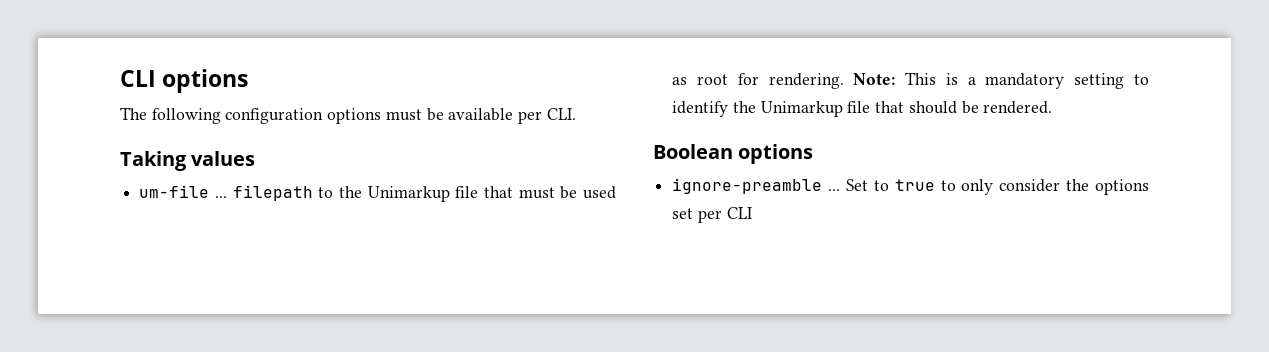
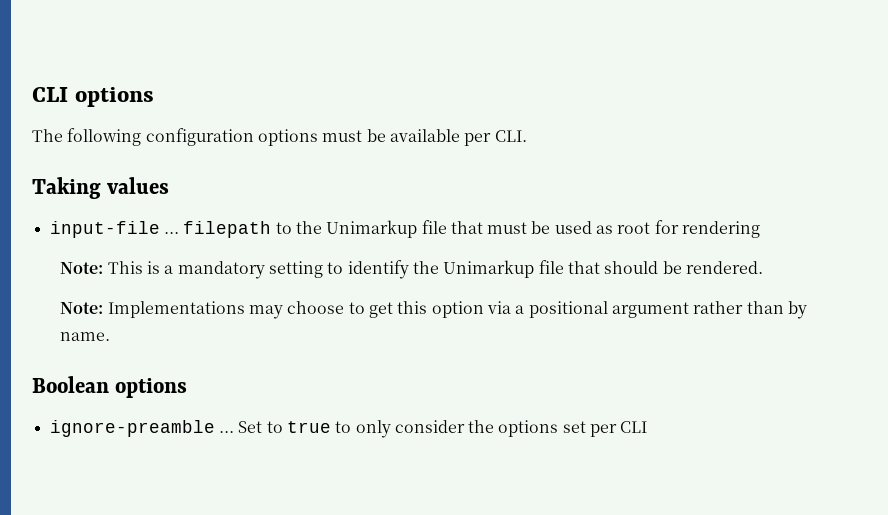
- um-file ... filepath to the Unimarkup file that must be used as root for rendering. Note: This is a mandatory setting to identify the Unimarkup file that should be rendered.
+ input-file ... filepath to the Unimarkup file that must be used as root for rendering
+ Note: This is a mandatory setting to identify the Unimarkup file that should be rendered.
+ Note: Implementations may choose to get this option via a positional argument rather than by name.

